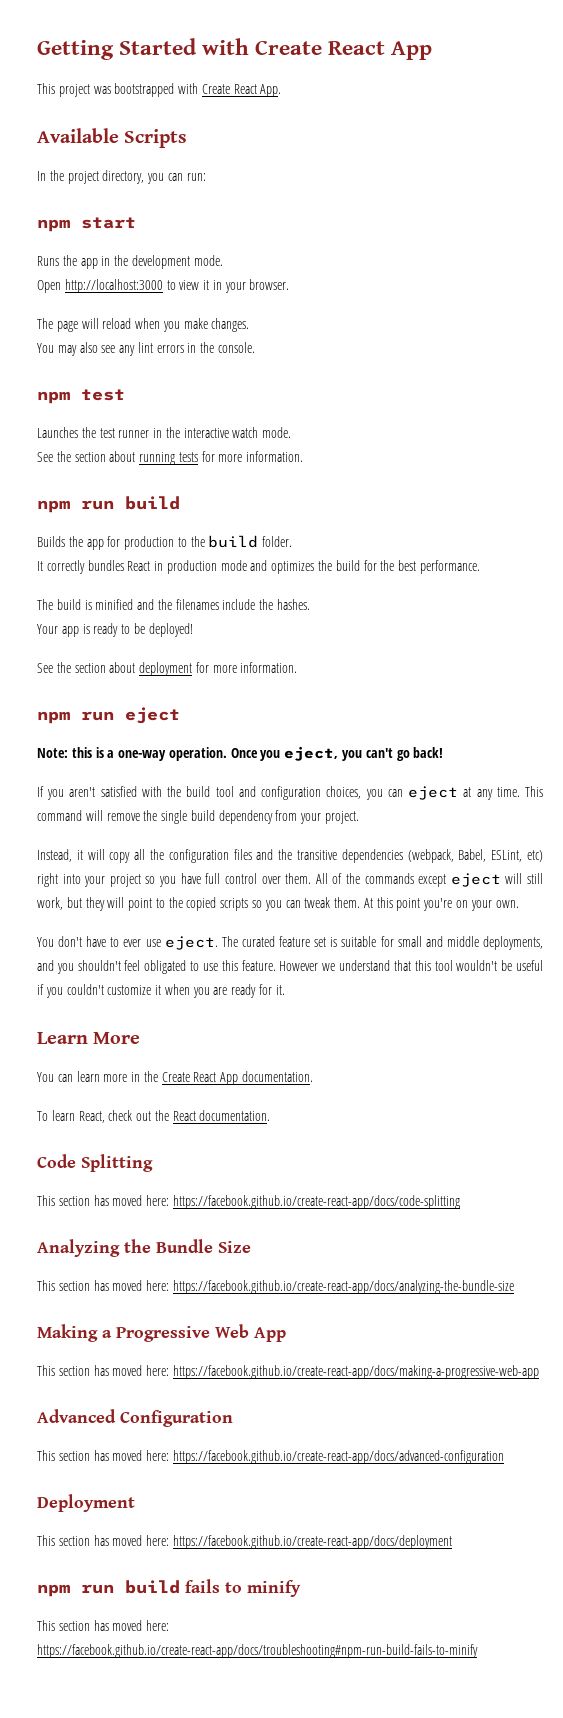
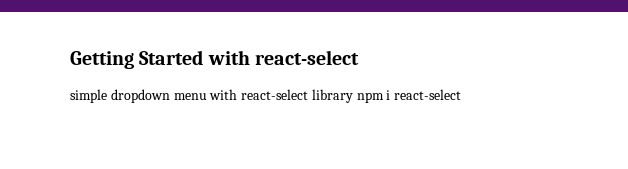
- Getting Started with Create React App
- This project was bootstrapped with Create React App.
- Available Scripts
- In the project directory, you can run:
- npm start
- Runs the app in the development mode.
- Open http://localhost:3000 to view it in your browser.
- The page will reload when you make changes.
- You may also see any lint errors in the console.
- npm test
- Launches the test runner in the interactive watch mode.
- See the section about running tests for more information.
- npm run build
- Builds the app for production to the build folder.
- It correctly bundles React in production mode and optimizes the build for the best performance.
- The build is minified and the filenames include the hashes.
- Your app is ready to be deployed!
- See the section about deployment for more information.
- npm run eject
- Note: this is a one-way operation. Once you eject, you can't go back!
- If you aren't satisfied with the build tool and configuration choices, you can eject at any time. This command will remove the single build dependency from your project.
- Instead, it will copy all the configuration files and the transitive dependencies (webpack, Babel, ESLint, etc) right into your project so you have full control over them. All of the commands except eject will still work, but they will point to the copied scripts so you can tweak them. At this point you're on your own.
- You don't have to ever use eject. The curated feature set is suitable for small and middle deployments, and you shouldn't feel obligated to use this feature. However we understand that this tool wouldn't be useful if you couldn't customize it when you are ready for it.
- Learn More
- You can learn more in the Create React App documentation.
- To learn React, check out the React documentation.
- Code Splitting
- This section has moved here: https://facebook.github.io/create-react-app/docs/code-splitting
- Analyzing the Bundle Size
- This section has moved here: https://facebook.github.io/create-react-app/docs/analyzing-the-bundle-size
- Making a Progressive Web App
- This section has moved here: https://facebook.github.io/create-react-app/docs/making-a-progressive-web-app
- Advanced Configuration
- This section has moved here: https://facebook.github.io/create-react-app/docs/advanced-configuration
- Deployment
- This section has moved here: https://facebook.github.io/create-react-app/docs/deployment
- npm run build fails to minify
- This section has moved here: https://facebook.github.io/create-react-app/docs/troubleshooting#npm-run-build-fails-to-minify
+ Getting Started with react-select
+ simple dropdown menu with react-select library npm i react-select

